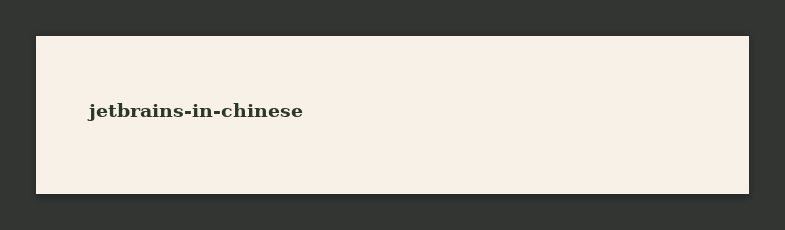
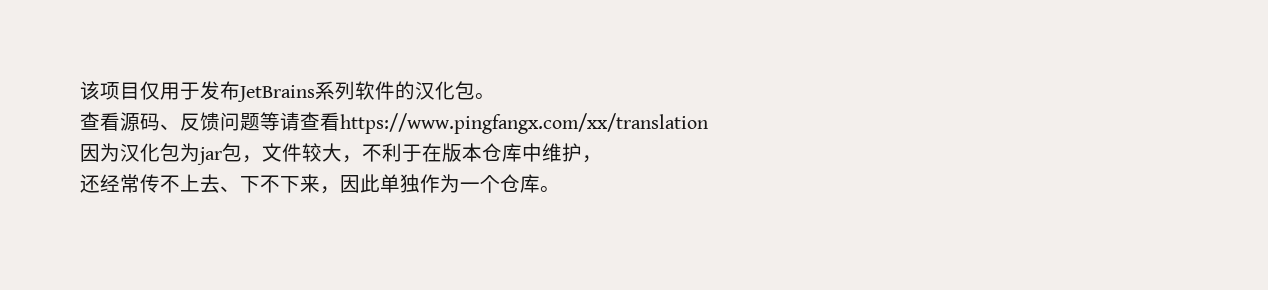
- jetbrains-in-chinese
+ 该项目仅用于发布JetBrains系列软件的汉化包。
+ 查看源码、反馈问题等请查看https://www.pingfangx.com/xx/translation
+ 因为汉化包为jar包，文件较大，不利于在版本仓库中维护，
+ 还经常传不上去、下不下来，因此单独作为一个仓库。

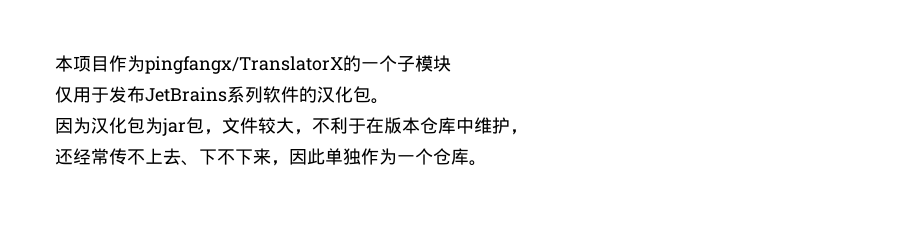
- 该项目仅用于发布JetBrains系列软件的汉化包。
+ 本项目作为pingfangx/TranslatorX的一个子模块
+ 仅用于发布JetBrains系列软件的汉化包。
- 查看源码、反馈问题等请查看https://www.pingfangx.com/xx/translation

